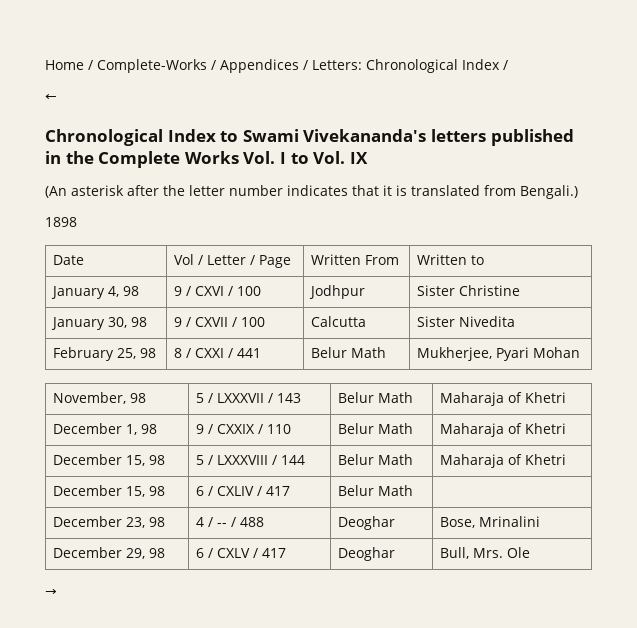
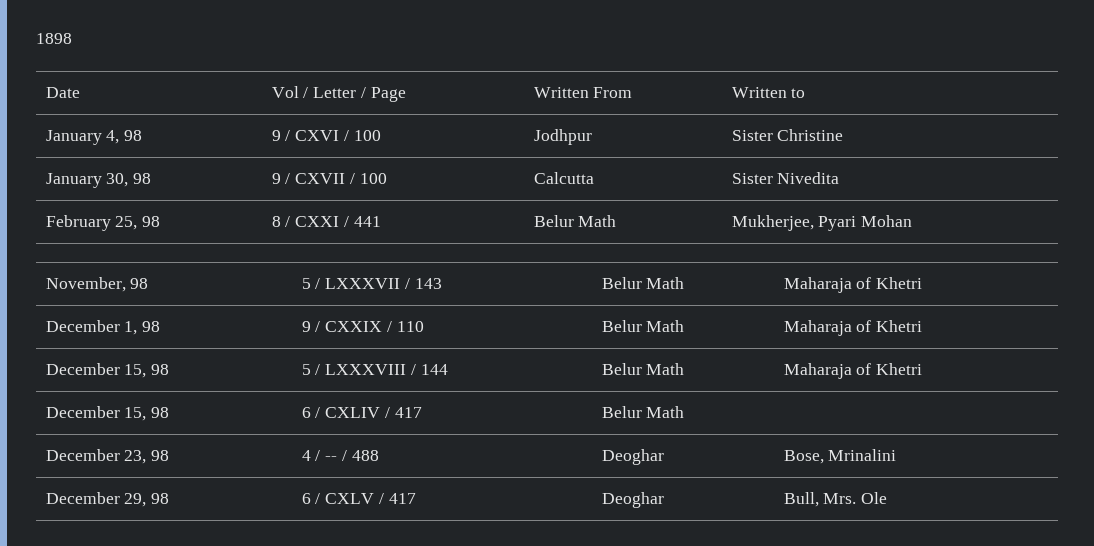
- Home / Complete-Works / Appendices / Letters: Chronological Index /
- ←
- Chronological Index to Swami Vivekananda's letters published in the Complete Works Vol. I to Vol. IX
- (An asterisk after the letter number indicates that it is translated from Bengali.)
- →

